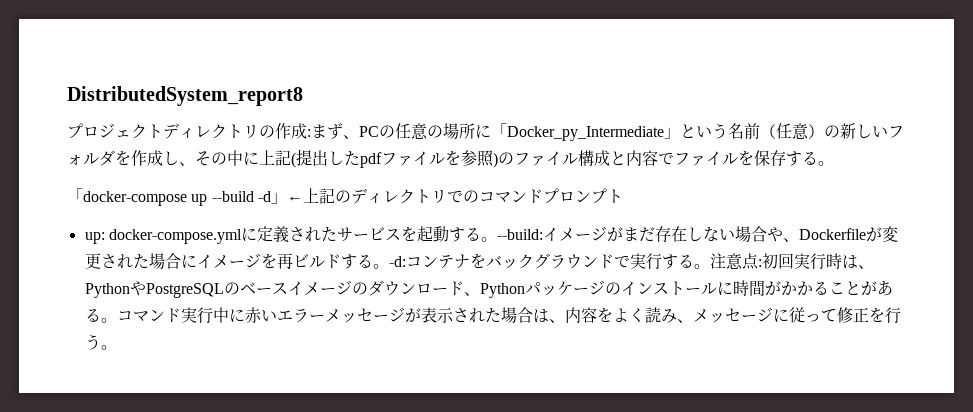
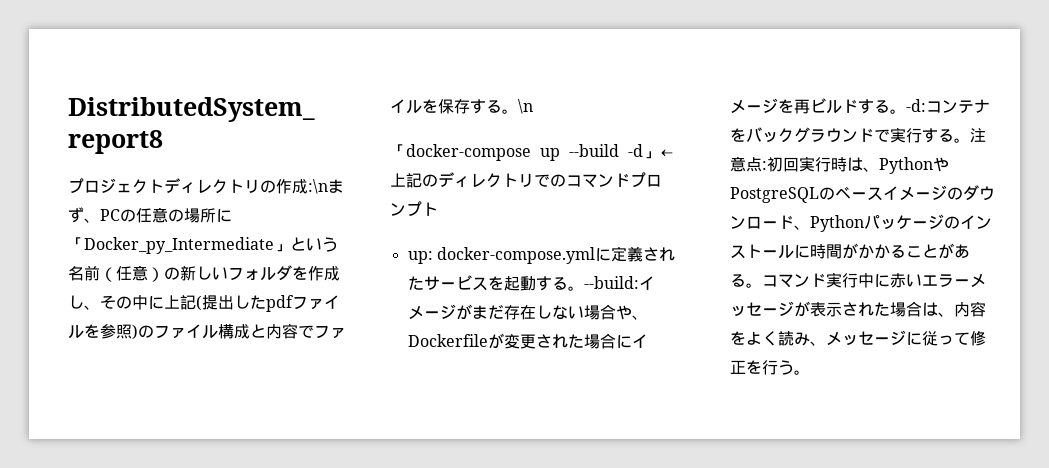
- プロジェクトディレクトリの作成:まず、PCの任意の場所に「Docker_py_Intermediate」という名前（任意）の新しいフォルダを作成し、その中に上記(提出したpdfファイルを参照)のファイル構成と内容でファイルを保存する。
+ プロジェクトディレクトリの作成:\nまず、PCの任意の場所に「Docker_py_Intermediate」という名前（任意）の新しいフォルダを作成し、その中に上記(提出したpdfファイルを参照)のファイル構成と内容でファイルを保存する。\n

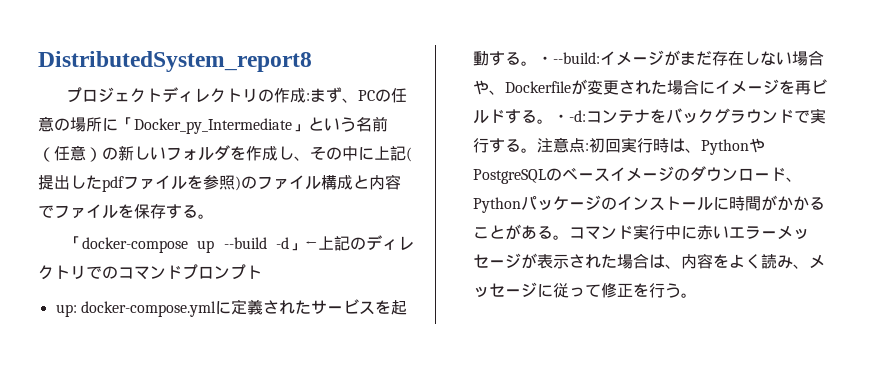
- プロジェクトディレクトリの作成:\nまず、PCの任意の場所に「Docker_py_Intermediate」という名前（任意）の新しいフォルダを作成し、その中に上記(提出したpdfファイルを参照)のファイル構成と内容でファイルを保存する。\n
+ プロジェクトディレクトリの作成:まず、PCの任意の場所に「Docker_py_Intermediate」という名前（任意）の新しいフォルダを作成し、その中に上記(提出したpdfファイルを参照)のファイル構成と内容でファイルを保存する。
- --build:イメージがまだ存在しない場合や、Dockerfileが変更された場合にイメージを再ビルドする。
+ ・--build:イメージがまだ存在しない場合や、Dockerfileが変更された場合にイメージを再ビルドする。
- -d:コンテナをバックグラウンドで実行する。
+ ・-d:コンテナをバックグラウンドで実行する。

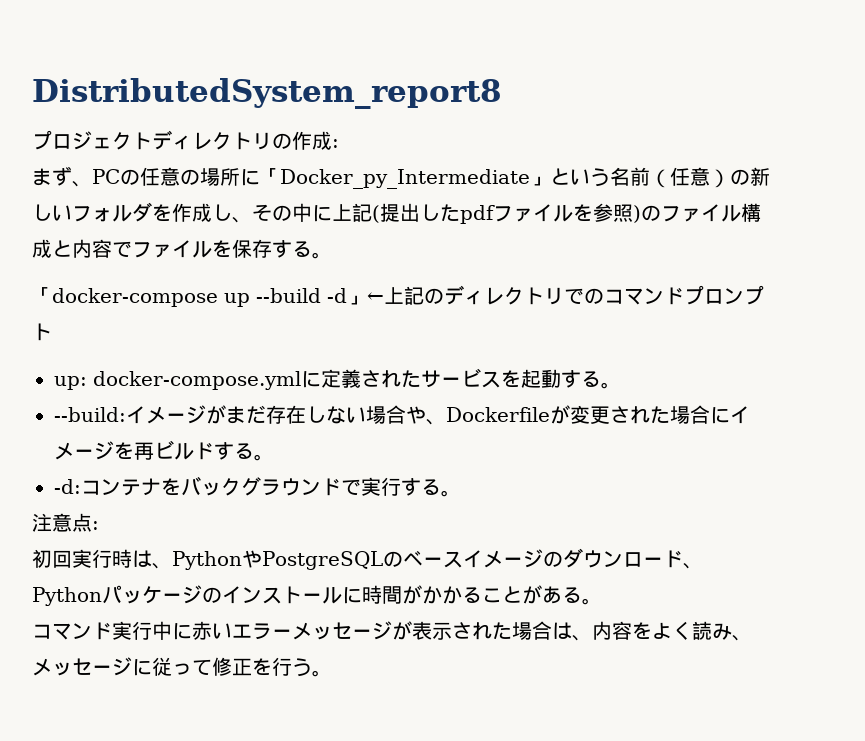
- プロジェクトディレクトリの作成:まず、PCの任意の場所に「Docker_py_Intermediate」という名前（任意）の新しいフォルダを作成し、その中に上記(提出したpdfファイルを参照)のファイル構成と内容でファイルを保存する。
+ プロジェクトディレクトリの作成:
+ まず、PCの任意の場所に「Docker_py_Intermediate」という名前（任意）の新しいフォルダを作成し、その中に上記(提出したpdfファイルを参照)のファイル構成と内容でファイルを保存する。
- docker-compose.ymlに定義されたサービスを起動する。・--build:
+ docker-compose.ymlに定義されたサービスを起動する。
+ --build:
- イメージがまだ存在しない場合や、Dockerfileが変更された場合にイメージを再ビルドする。・-d:
+ イメージがまだ存在しない場合や、Dockerfileが変更された場合にイメージを再ビルドする。
+ -d:
- コンテナをバックグラウンドで実行する。注意点:初回実行時は、PythonやPostgreSQLのベースイメージのダウンロード、Pythonパッケージのインストールに時間がかかることがある。コマンド実行中に赤いエラーメッセージが表示された場合は、内容をよく読み、メッセージに従って修正を行う。
+ コンテナをバックグラウンドで実行する。
+ 注意点:
+ 初回実行時は、PythonやPostgreSQLのベースイメージのダウンロード、Pythonパッケージのインストールに時間がかかることがある。
+ コマンド実行中に赤いエラーメッセージが表示された場合は、内容をよく読み、メッセージに従って修正を行う。

